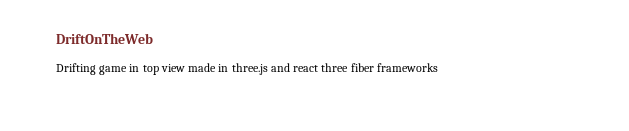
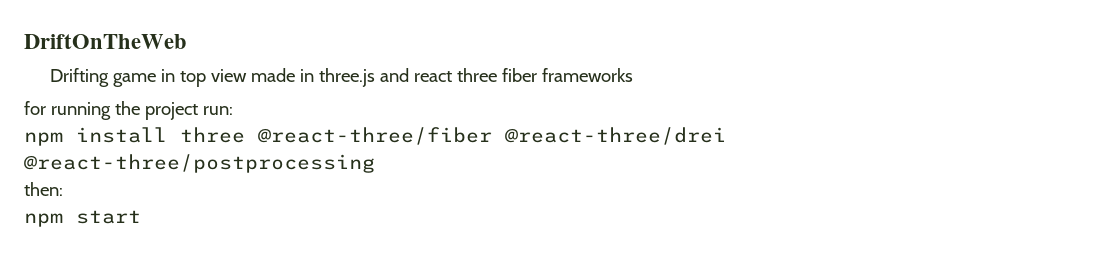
+ for running the project run:
+ npm install three @react-three/fiber @react-three/drei @react-three/postprocessing
+ then:
+ npm start

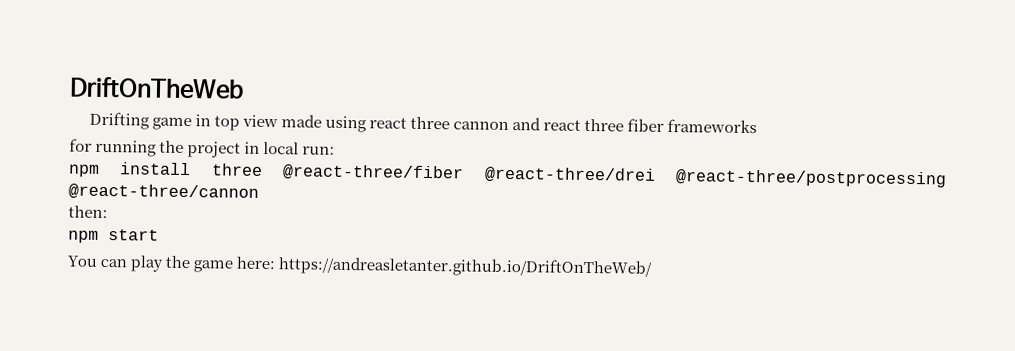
- Drifting game in top view made in three.js and react three fiber frameworks
+ Drifting game in top view made using react three cannon and react three fiber frameworks
- for running the project run:
+ for running the project in local run:
- npm install three @react-three/fiber @react-three/drei @react-three/postprocessing
+ npm install three @react-three/fiber @react-three/drei @react-three/postprocessing @react-three/cannon
+ You can play the game here: https://andreasletanter.github.io/DriftOnTheWeb/

